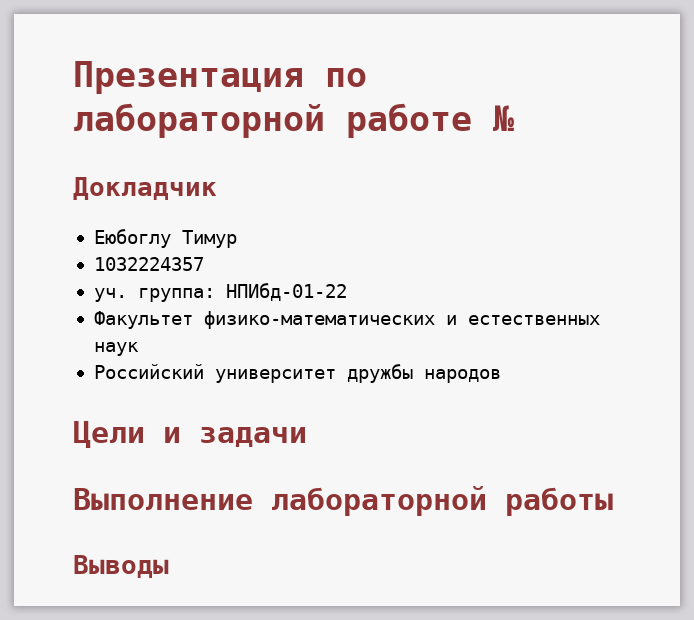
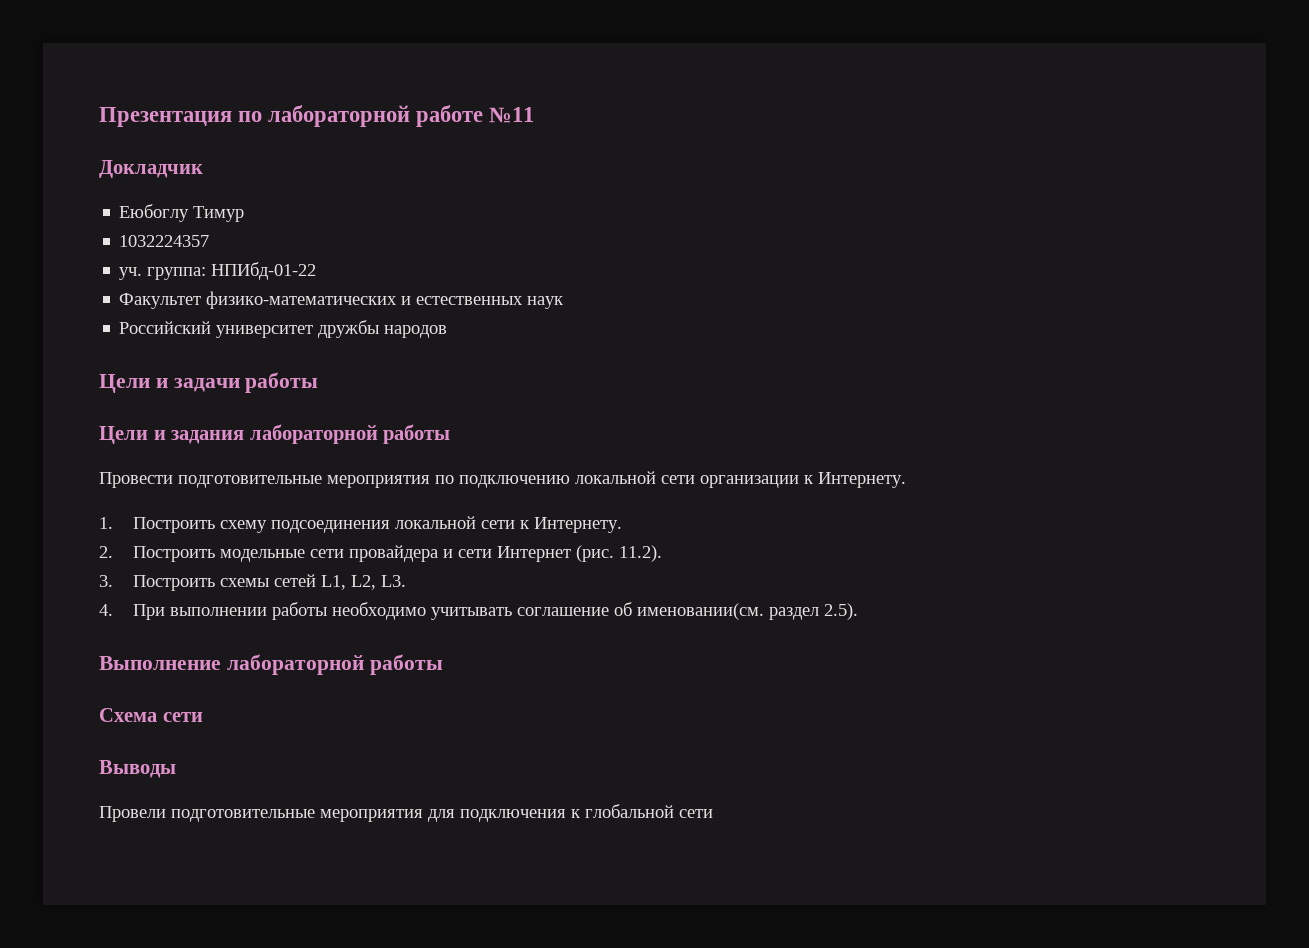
- Презентация по лабораторной работе №
+ Презентация по лабораторной работе №11
- Цели и задачи
+ Цели и задачи работы
+ Цели и задания лабораторной работы
+ Провести подготовительные мероприятия по подключению локальной сети организации к Интернету.
+ 1. Построить схему подсоединения локальной сети к Интернету.
+ 2. Построить модельные сети провайдера и сети Интернет (рис. 11.2).
+ 3. Построить схемы сетей L1, L2, L3.
+ 4. При выполнении работы необходимо учитывать соглашение об именовании(см. раздел 2.5).
+ Схема сети
+ Провели подготовительные мероприятия для подключения к глобальной сети

